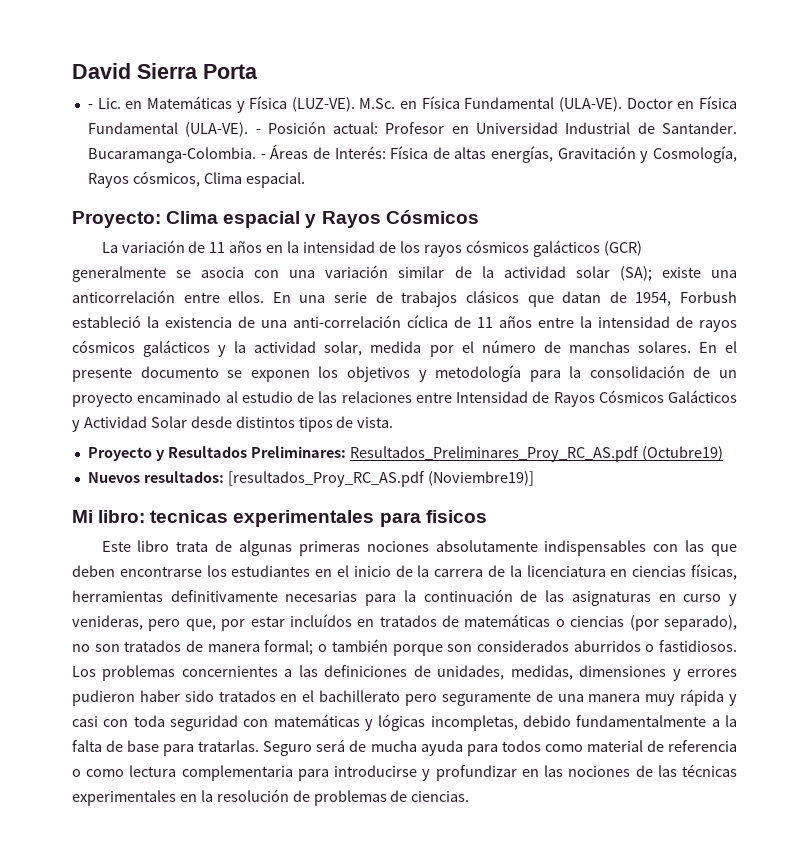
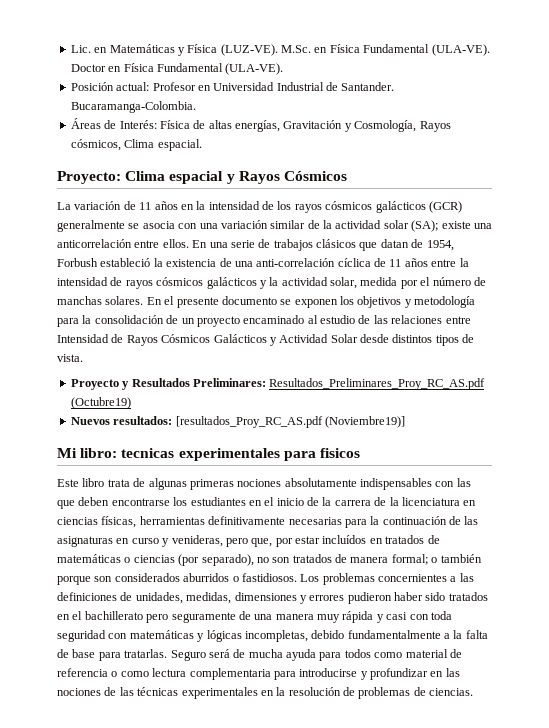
- David Sierra Porta
- - Lic. en Matemáticas y Física (LUZ-VE).
+ Lic. en Matemáticas y Física (LUZ-VE).
- Doctor en Física Fundamental (ULA-VE). - Posición actual: Profesor en Universidad Industrial de Santander.
+ Doctor en Física Fundamental (ULA-VE).
+ Posición actual: Profesor en Universidad Industrial de Santander.
- Bucaramanga-Colombia. - Áreas de Interés: Física de altas energías, Gravitación y Cosmología, Rayos cósmicos, Clima espacial.
+ Bucaramanga-Colombia.
+ Áreas de Interés: Física de altas energías, Gravitación y Cosmología, Rayos cósmicos, Clima espacial.

